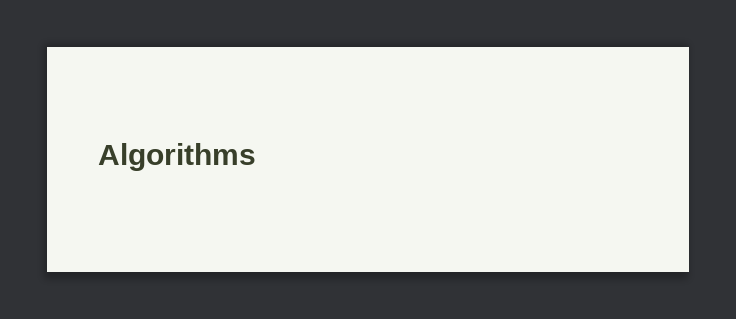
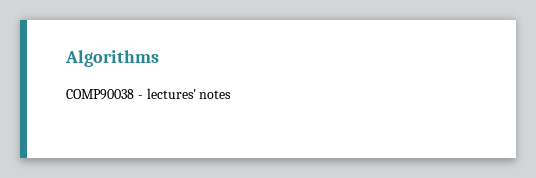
+ COMP90038 - lectures' notes

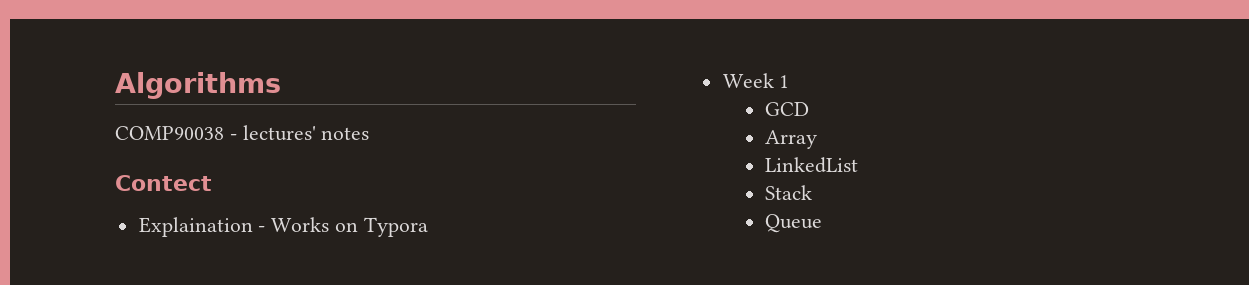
+ Contect
+ Explaination - Works on Typora
+ Week 1
+ GCD
+ Array
+ LinkedList
+ Stack
+ Queue

